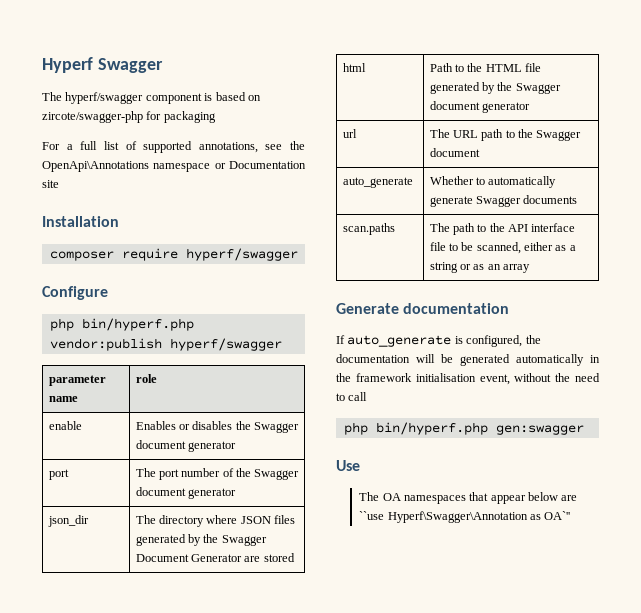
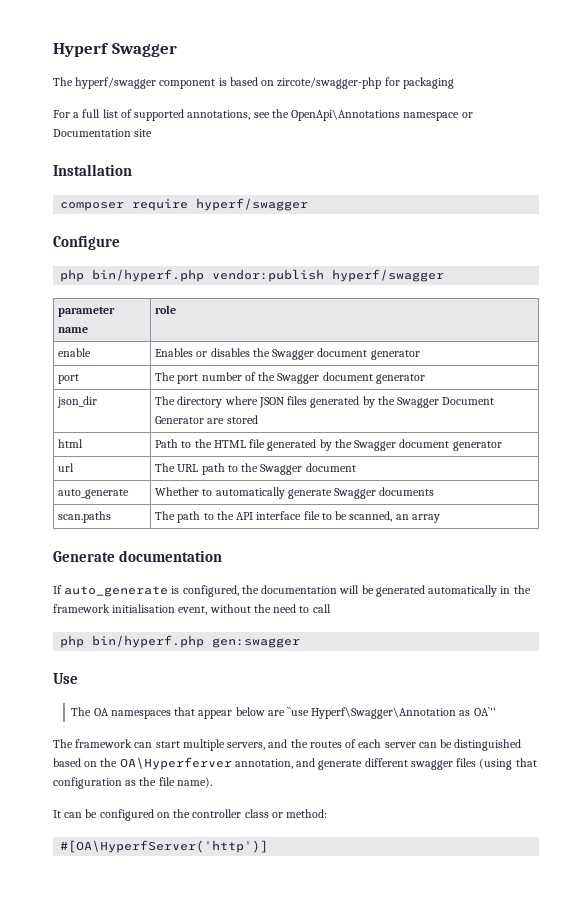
- scan.paths | The path to the API interface file to be scanned, either as a string or as an array
+ scan.paths | The path to the API interface file to be scanned, an array
+ The framework can start multiple servers, and the routes of each server can be distinguished based on the OA\Hyperferver annotation, and generate different swagger files (using that configuration as the file name).
+ It can be configured on the controller class or method:
+ #[OA\HyperfServer('http')]

